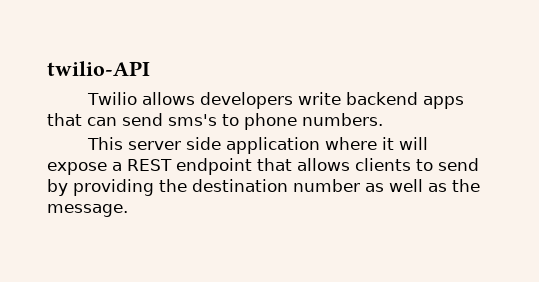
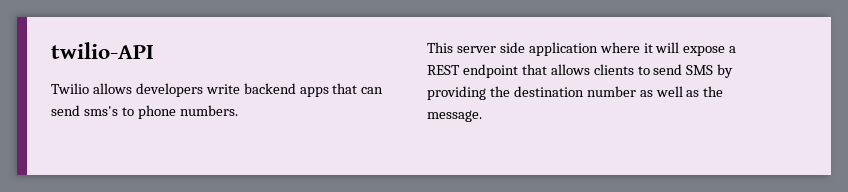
- This server side application where it will expose a REST endpoint that allows clients to send by providing the destination number as well as the message.
+ This server side application where it will expose a REST endpoint that allows clients to send SMS by providing the destination number as well as the message.

